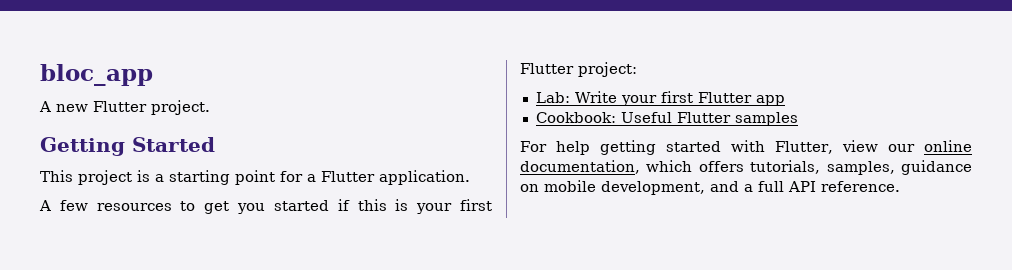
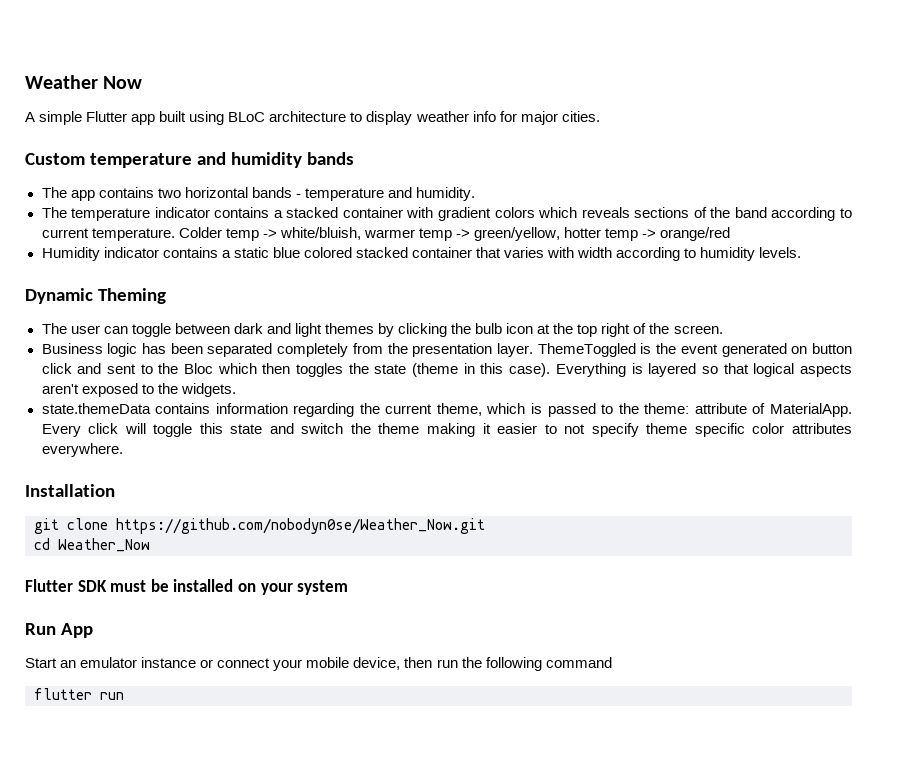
- bloc_app
- A new Flutter project.
- Getting Started
- This project is a starting point for a Flutter application.
- A few resources to get you started if this is your first Flutter project:
- Lab: Write your first Flutter app
- Cookbook: Useful Flutter samples
- For help getting started with Flutter, view our online documentation, which offers tutorials, samples, guidance on mobile development, and a full API reference.
+ Weather Now
+ A simple Flutter app built using BLoC architecture to display weather info for major cities.
+ Custom temperature and humidity bands
+ The app contains two horizontal bands - temperature and humidity.
+ The temperature indicator contains a stacked container with gradient colors which reveals sections of the band according to current temperature. Colder temp -> white/bluish, warmer temp -> green/yellow, hotter temp -> orange/red
+ Humidity indicator contains a static blue colored stacked container that varies with width according to humidity levels.
+ Dynamic Theming
+ The user can toggle between dark and light themes by clicking the bulb icon at the top right of the screen.
+ Business logic has been separated completely from the presentation layer. ThemeToggled is the event generated on button click and sent to the Bloc which then toggles the state (theme in this case). Everything is layered so that logical aspects aren't exposed to the widgets.
+ state.themeData contains information regarding the current theme, which is passed to the theme: attribute of MaterialApp. Every click will toggle this state and switch the theme making it easier to not specify theme specific color attributes everywhere.
+ Installation
+ git clone https://github.com/nobodyn0se/Weather_Now.git
+ cd Weather_Now
+ Flutter SDK must be installed on your system
+ Run App
+ Start an emulator instance or connect your mobile device, then run the following command
+ flutter run

